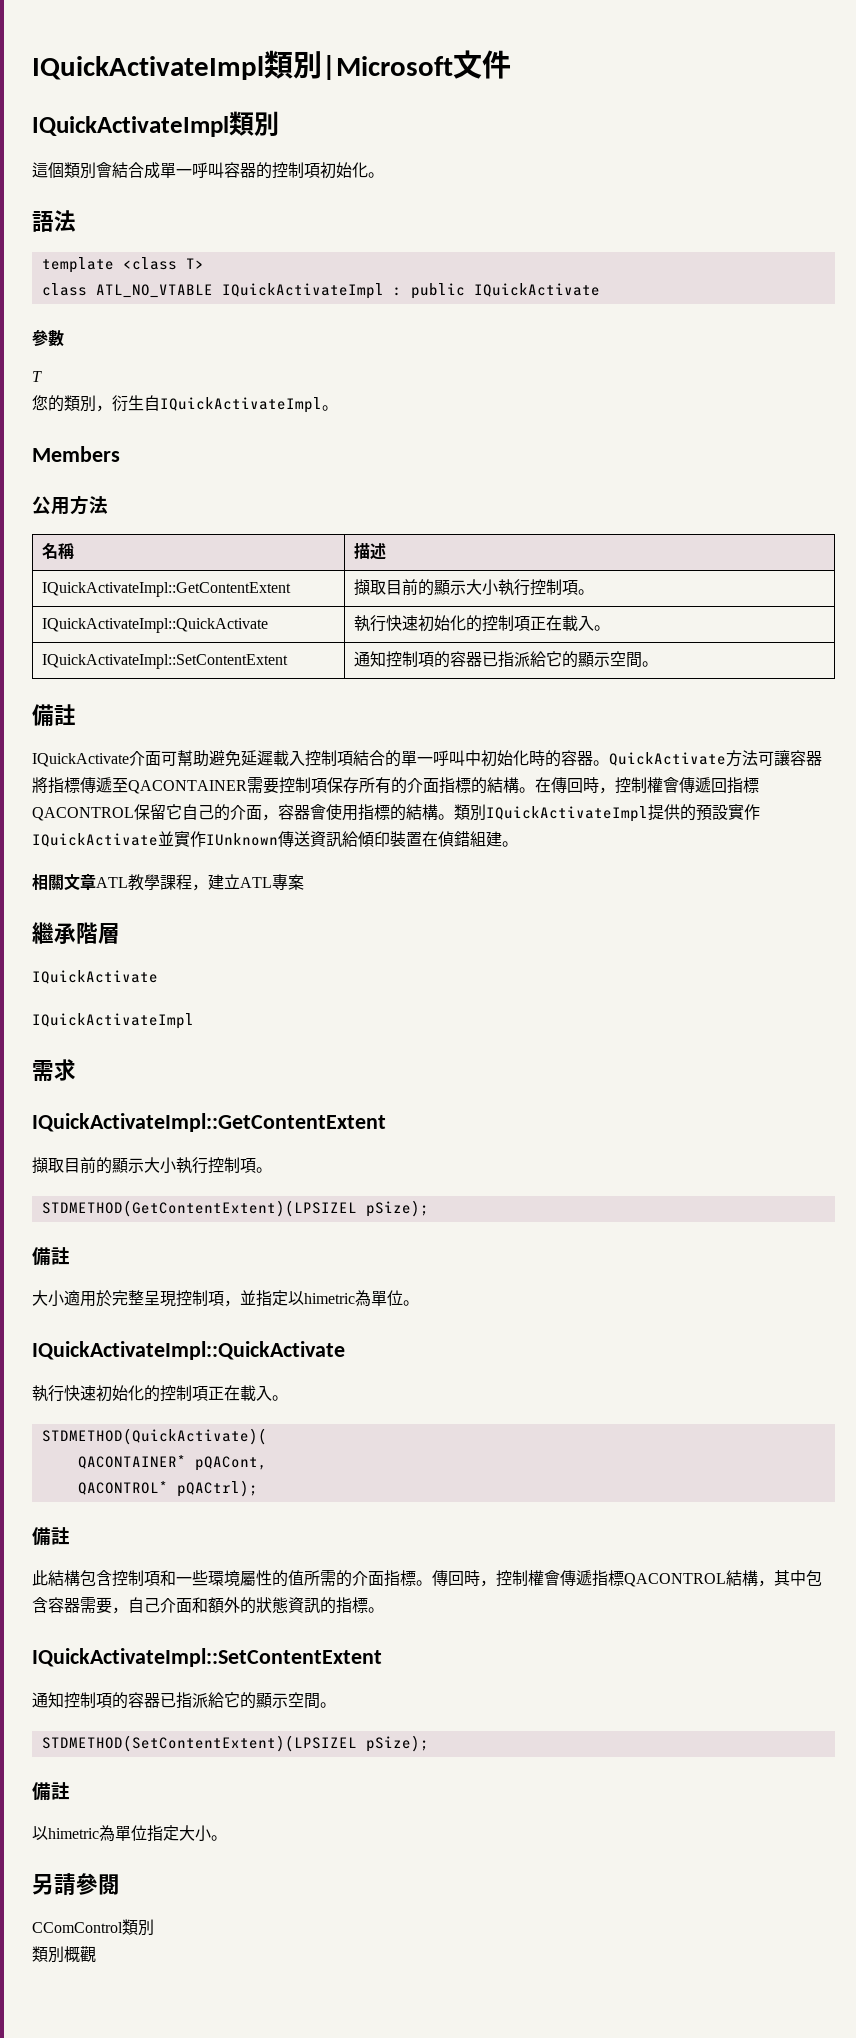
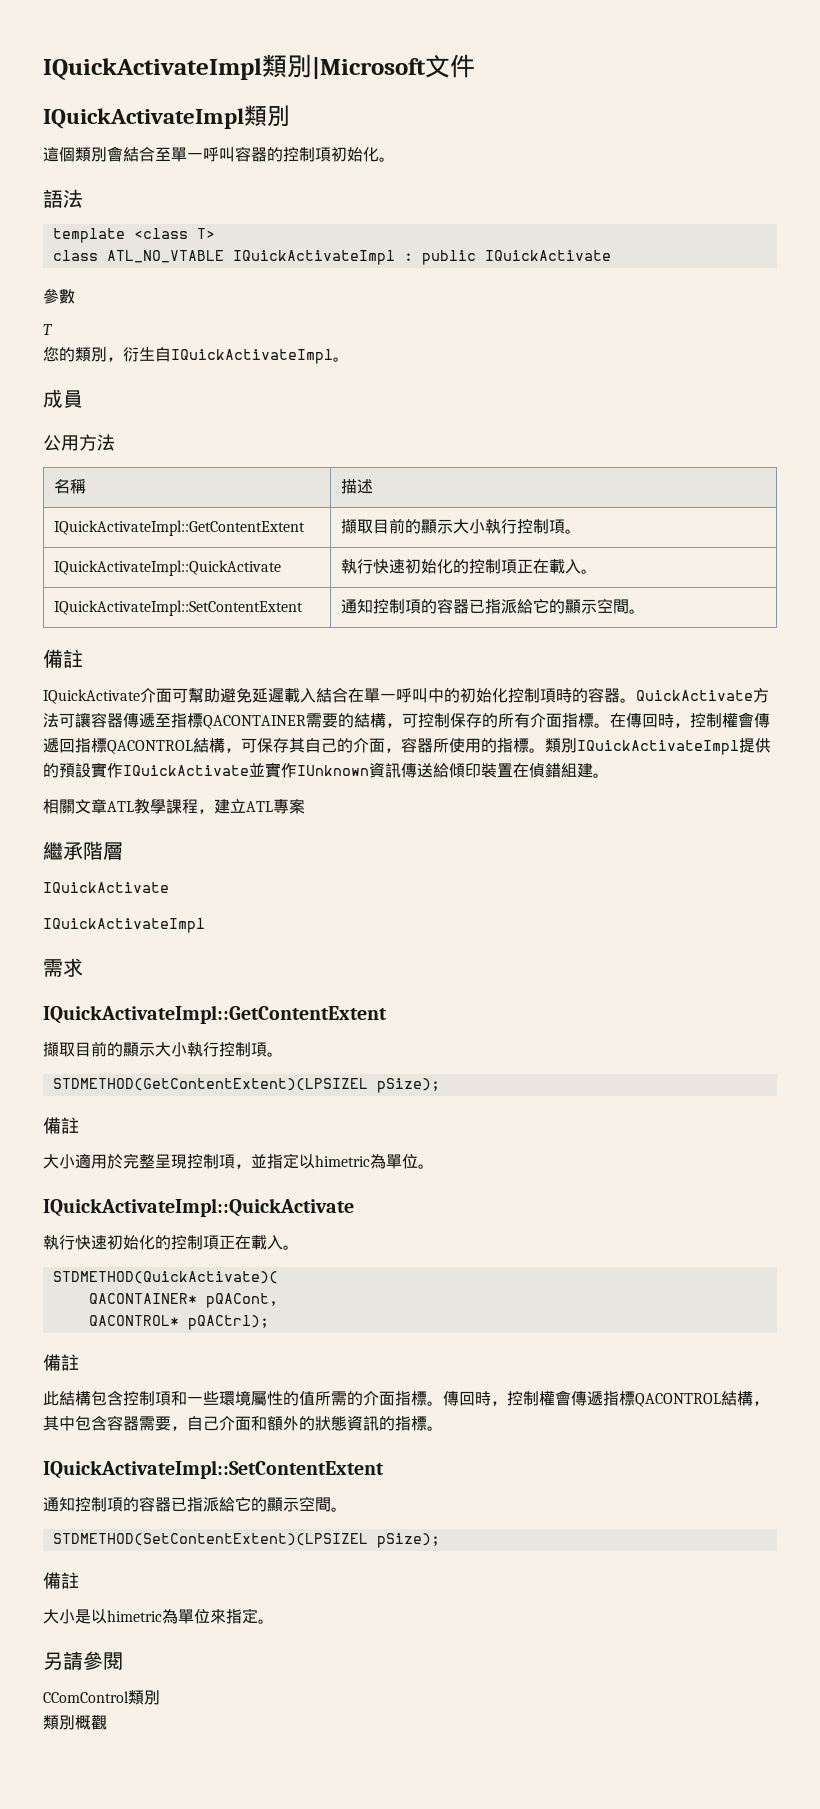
- 這個類別會結合成單一呼叫容器的控制項初始化。
+ 這個類別會結合至單一呼叫容器的控制項初始化。
- Members
+ 成員
- IQuickActivate介面可幫助避免延遲載入控制項結合的單一呼叫中初始化時的容器。
+ IQuickActivate介面可幫助避免延遲載入結合在單一呼叫中的初始化控制項時的容器。
- QuickActivate方法可讓容器將指標傳遞至QACONTAINER需要控制項保存所有的介面指標的結構。
+ QuickActivate方法可讓容器傳遞至指標QACONTAINER需要的結構，可控制保存的所有介面指標。
- 在傳回時，控制權會傳遞回指標QACONTROL保留它自己的介面，容器會使用指標的結構。
+ 在傳回時，控制權會傳遞回指標QACONTROL結構，可保存其自己的介面，容器所使用的指標。
- 類別IQuickActivateImpl提供的預設實作IQuickActivate並實作IUnknown傳送資訊給傾印裝置在偵錯組建。
+ 類別IQuickActivateImpl提供的預設實作IQuickActivate並實作IUnknown資訊傳送給傾印裝置在偵錯組建。
- 以himetric為單位指定大小。
+ 大小是以himetric為單位來指定。

